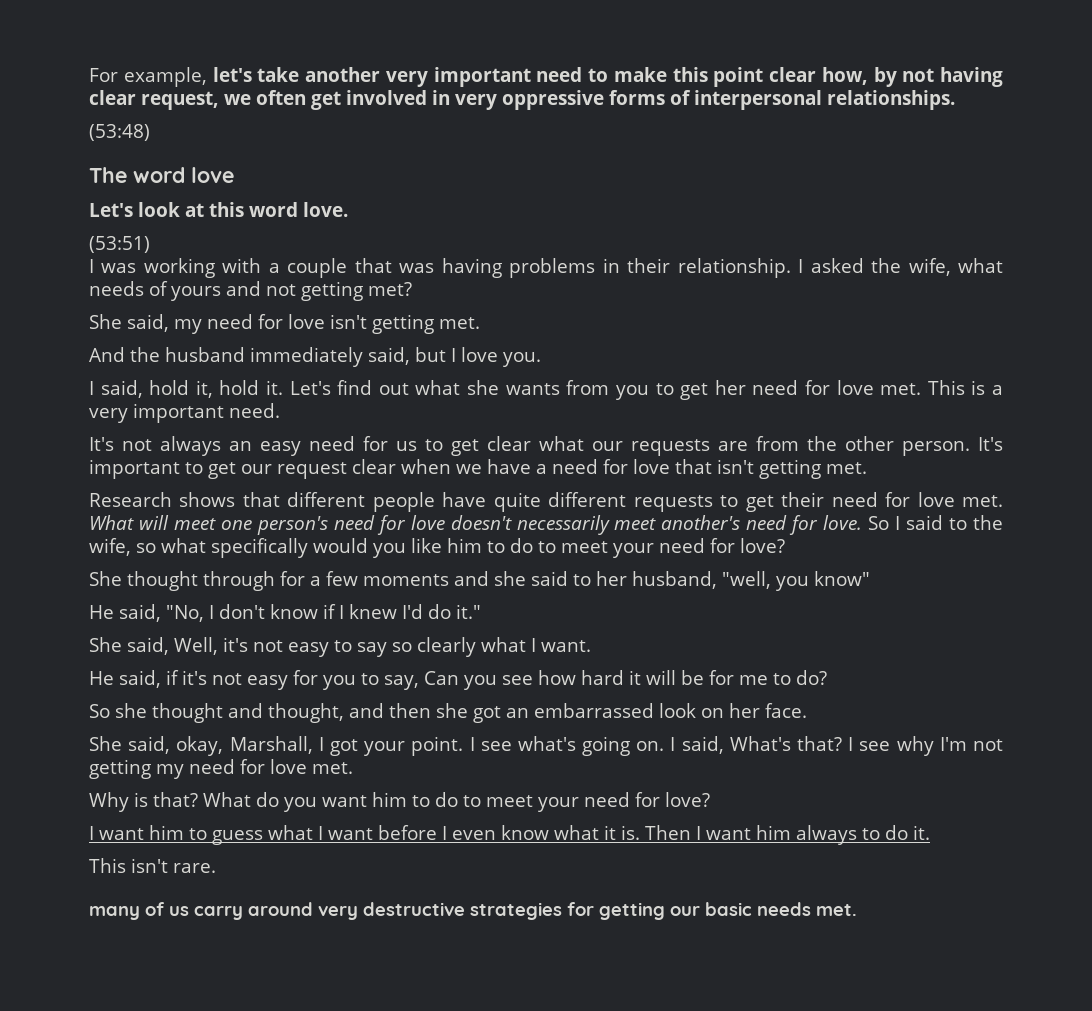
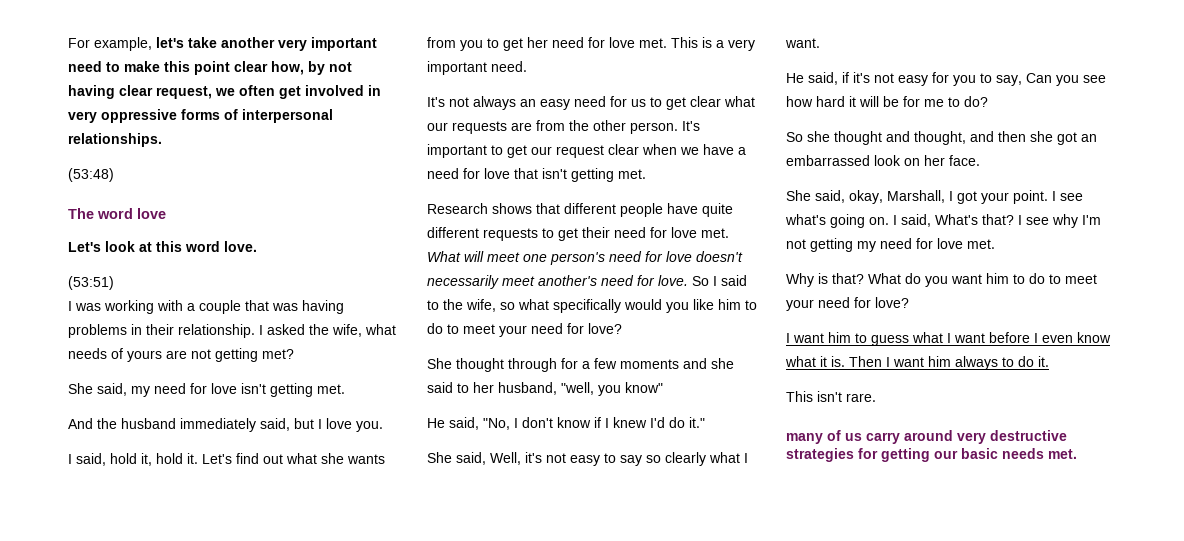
- I asked the wife, what needs of yours and not getting met?
+ I asked the wife, what needs of yours are not getting met?

